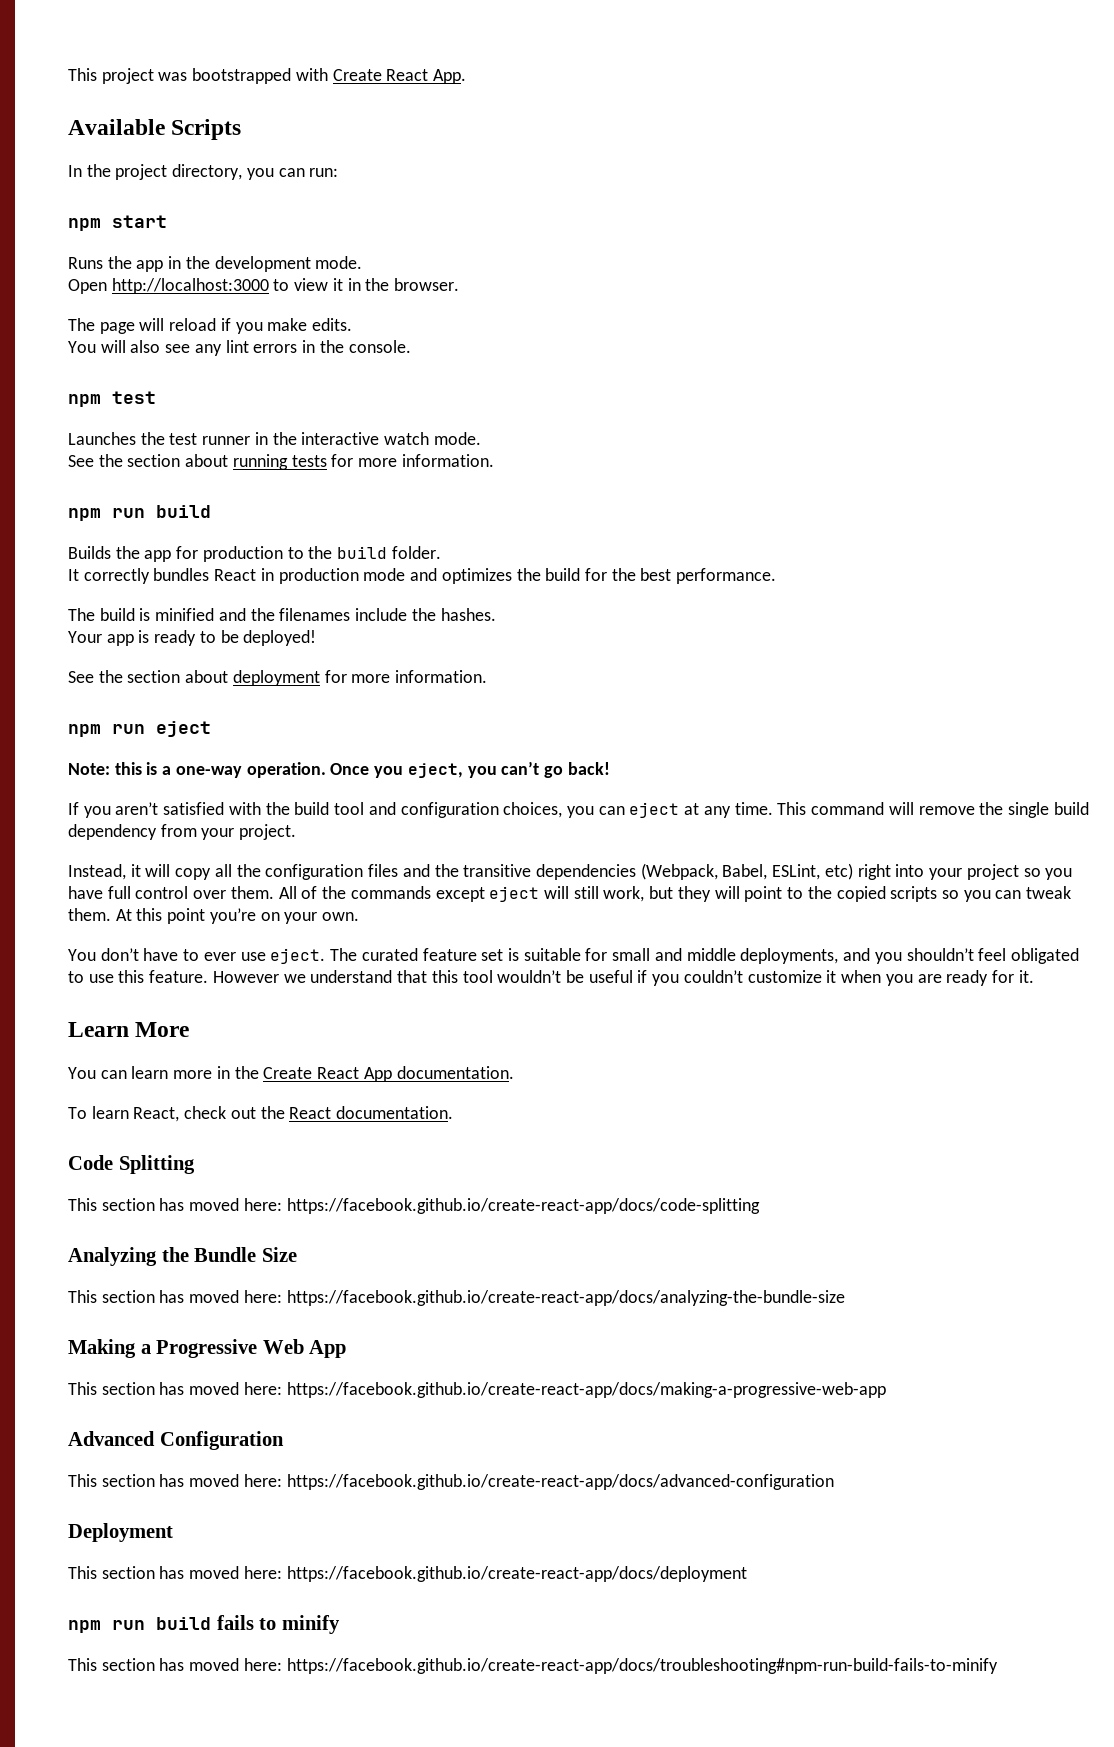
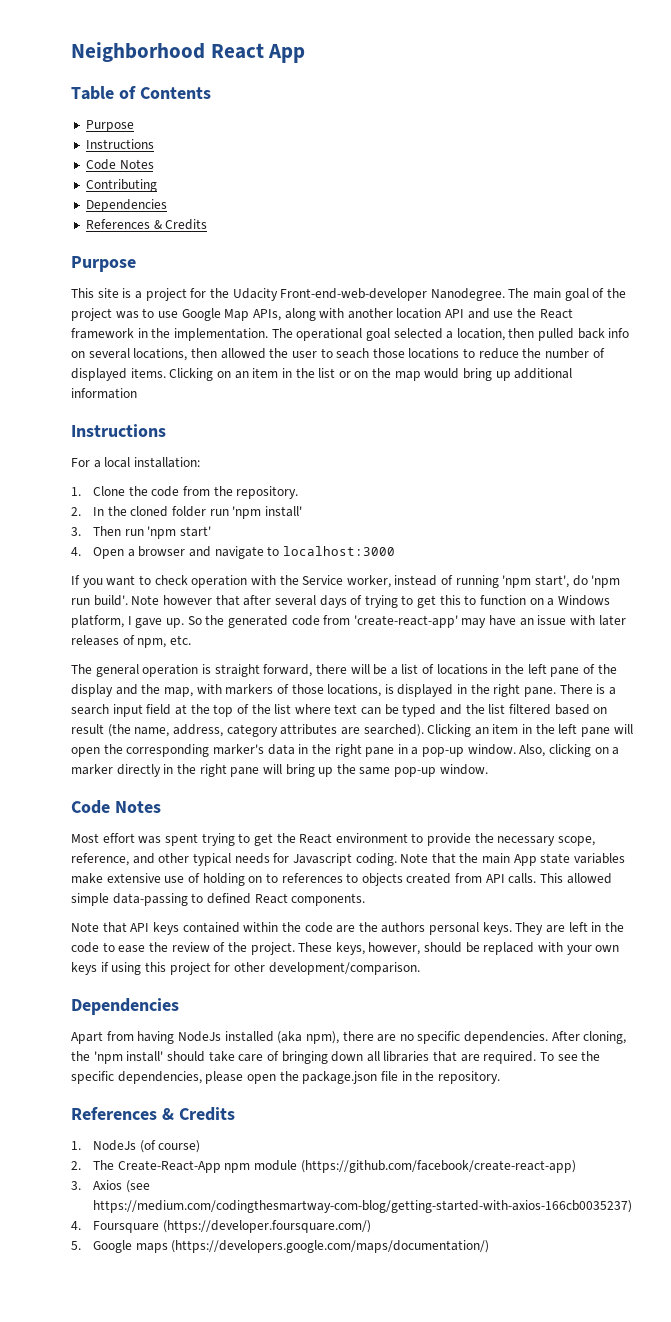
- This project was bootstrapped with Create React App.
- Available Scripts
- In the project directory, you can run:
- npm start
- Runs the app in the development mode.
- Open http://localhost:3000 to view it in the browser.
- The page will reload if you make edits.
- You will also see any lint errors in the console.
- npm test
- Launches the test runner in the interactive watch mode.
- See the section about running tests for more information.
- npm run build
- Builds the app for production to the build folder.
- It correctly bundles React in production mode and optimizes the build for the best performance.
- The build is minified and the filenames include the hashes.
- Your app is ready to be deployed!
- See the section about deployment for more information.
- npm run eject
- Note: this is a one-way operation. Once you eject, you can’t go back!
- If you aren’t satisfied with the build tool and configuration choices, you can eject at any time. This command will remove the single build dependency from your project.
- Instead, it will copy all the configuration files and the transitive dependencies (Webpack, Babel, ESLint, etc) right into your project so you have full control over them. All of the commands except eject will still work, but they will point to the copied scripts so you can tweak them. At this point you’re on your own.
- You don’t have to ever use eject. The curated feature set is suitable for small and middle deployments, and you shouldn’t feel obligated to use this feature. However we understand that this tool wouldn’t be useful if you couldn’t customize it when you are ready for it.
- Learn More
- You can learn more in the Create React App documentation.
- To learn React, check out the React documentation.
- Code Splitting
- This section has moved here: https://facebook.github.io/create-react-app/docs/code-splitting
- Analyzing the Bundle Size
- This section has moved here: https://facebook.github.io/create-react-app/docs/analyzing-the-bundle-size
- Making a Progressive Web App
- This section has moved here: https://facebook.github.io/create-react-app/docs/making-a-progressive-web-app
- Advanced Configuration
- This section has moved here: https://facebook.github.io/create-react-app/docs/advanced-configuration
- Deployment
- This section has moved here: https://facebook.github.io/create-react-app/docs/deployment
- npm run build fails to minify
- This section has moved here: https://facebook.github.io/create-react-app/docs/troubleshooting#npm-run-build-fails-to-minify
+ Neighborhood React App
+ Table of Contents
+ Purpose
+ Instructions
+ Code Notes
+ Contributing
+ Dependencies
+ References & Credits
+ Purpose
+ This site is a project for the Udacity Front-end-web-developer Nanodegree. The main goal of the project was to use Google Map APIs, along with another location API and use the React framework in the implementation. The operational goal selected a location, then pulled back info on several locations, then allowed the user to seach those locations to reduce the number of displayed items. Clicking on an item in the list or on the map would bring up additional information
+ Instructions
+ For a local installation:
+ 1. Clone the code from the repository.
+ 2. In the cloned folder run 'npm install'
+ 3. Then run 'npm start'
+ 4. Open a browser and navigate to localhost:3000
+ If you want to check operation with the Service worker, instead of running 'npm start', do 'npm run build'. Note however that after several days of trying to get this to function on a Windows platform, I gave up. So the generated code from 'create-react-app' may have an issue with later releases of npm, etc.
+ The general operation is straight forward, there will be a list of locations in the left pane of the display and the map, with markers of those locations, is displayed in the right pane. There is a search input field at the top of the list where text can be typed and the list filtered based on result (the name, address, category attributes are searched). Clicking an item in the left pane will open the corresponding marker's data in the right pane in a pop-up window. Also, clicking on a marker directly in the right pane will bring up the same pop-up window.
+ Code Notes
+ Most effort was spent trying to get the React environment to provide the necessary scope, reference, and other typical needs for Javascript coding. Note that the main App state variables make extensive use of holding on to references to objects created from API calls. This allowed simple data-passing to defined React components.
+ Note that API keys contained within the code are the authors personal keys. They are left in the code to ease the review of the project. These keys, however, should be replaced with your own keys if using this project for other development/comparison.
+ Dependencies
+ Apart from having NodeJs installed (aka npm), there are no specific dependencies. After cloning, the 'npm install' should take care of bringing down all libraries that are required. To see the specific dependencies, please open the package.json file in the repository.
+ References & Credits
+ 1. NodeJs (of course)
+ 2. The Create-React-App npm module (https://github.com/facebook/create-react-app)
+ 3. Axios (see https://medium.com/codingthesmartway-com-blog/getting-started-with-axios-166cb0035237)
+ 4. Foursquare (https://developer.foursquare.com/)
+ 5. Google maps (https://developers.google.com/maps/documentation/)

